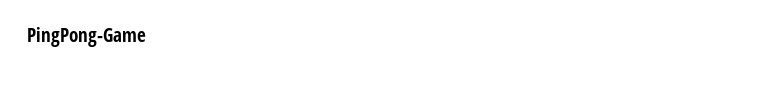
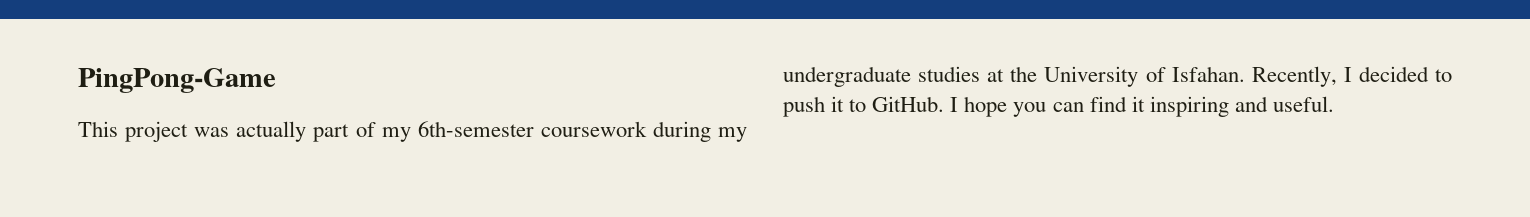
+ This project was actually part of my 6th-semester coursework during my undergraduate studies at the University of Isfahan. Recently, I decided to push it to GitHub. I hope you can find it inspiring and useful.

